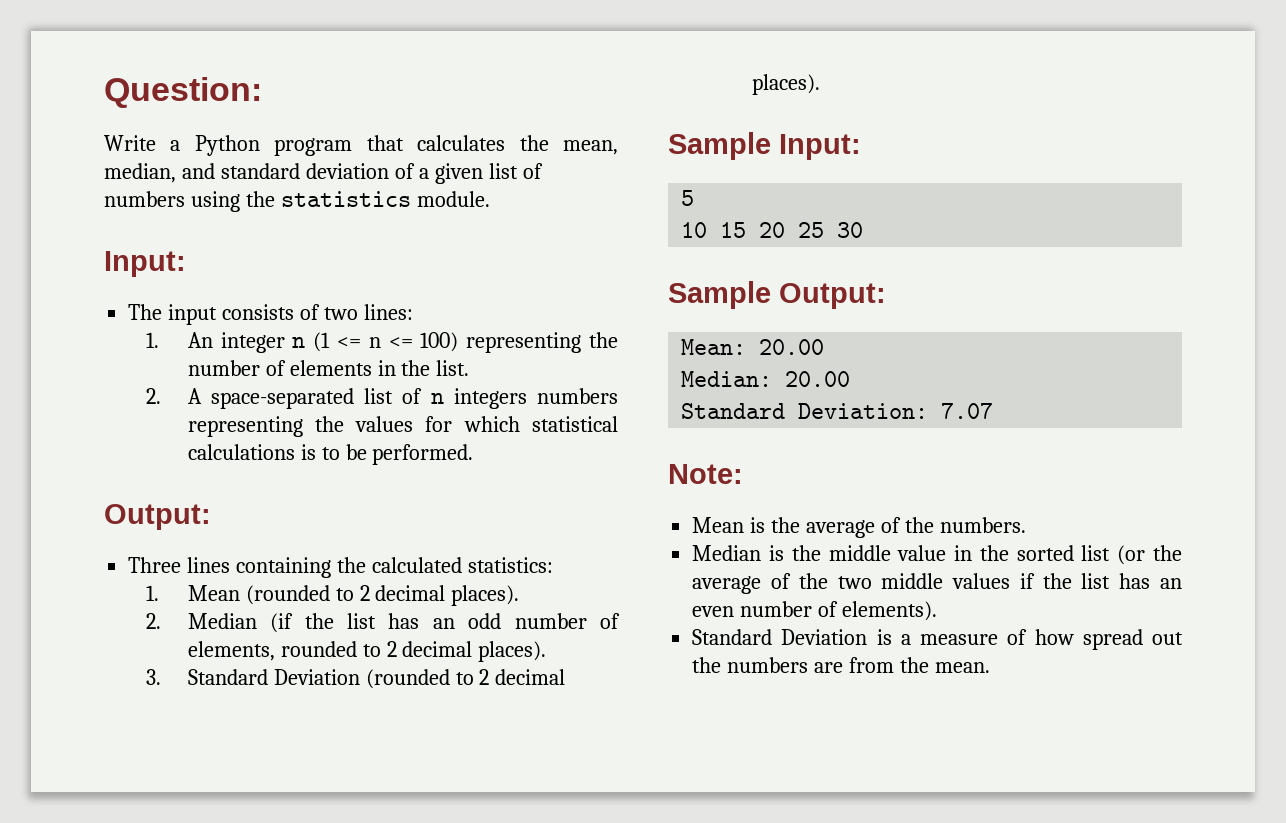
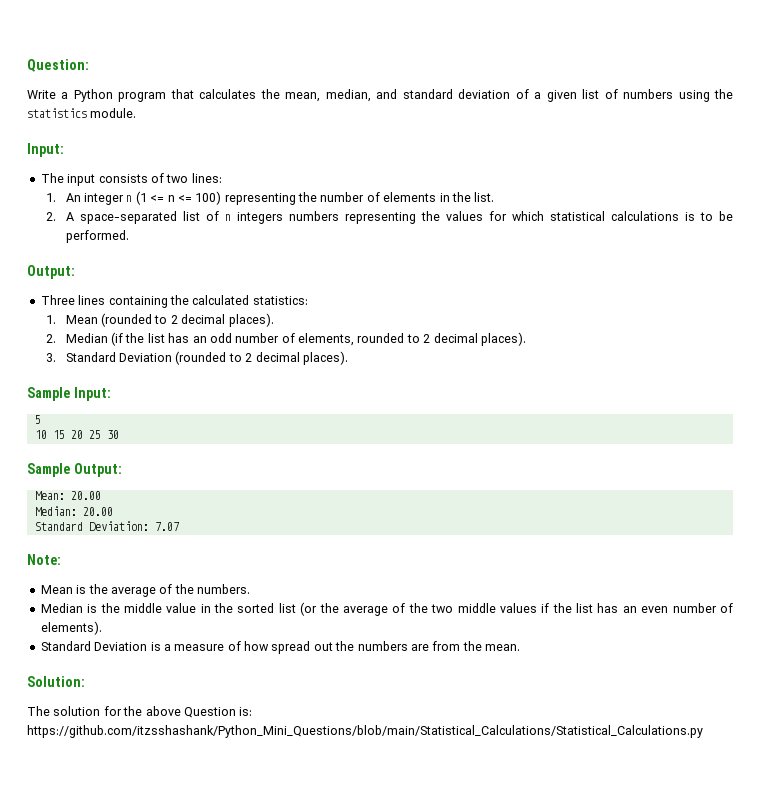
+ Solution:
+ The solution for the above Question is: https://github.com/itzsshashank/Python_Mini_Questions/blob/main/Statistical_Calculations/Statistical_Calculations.py

